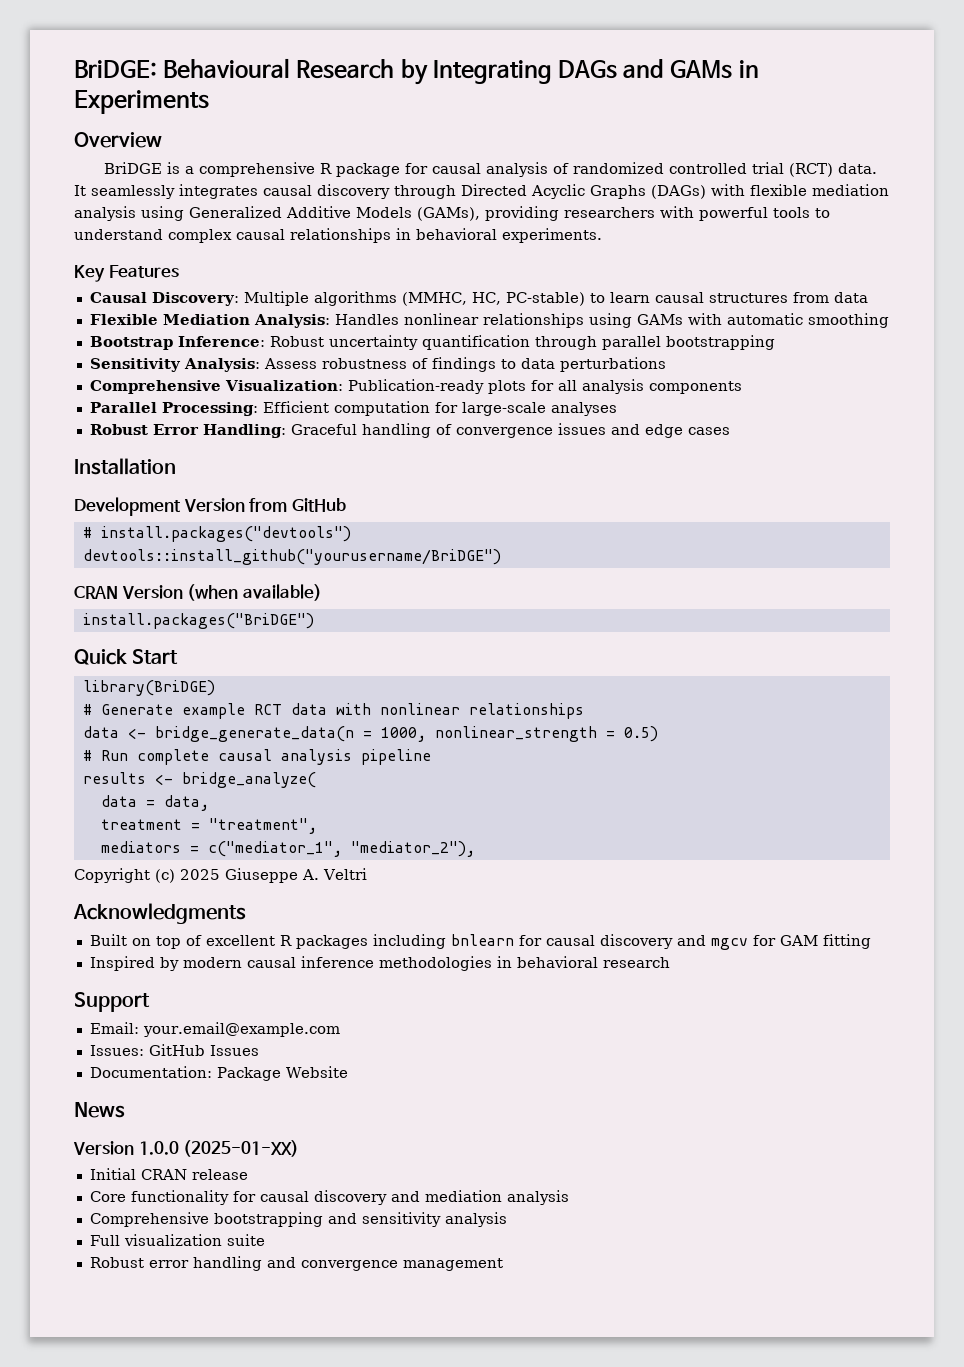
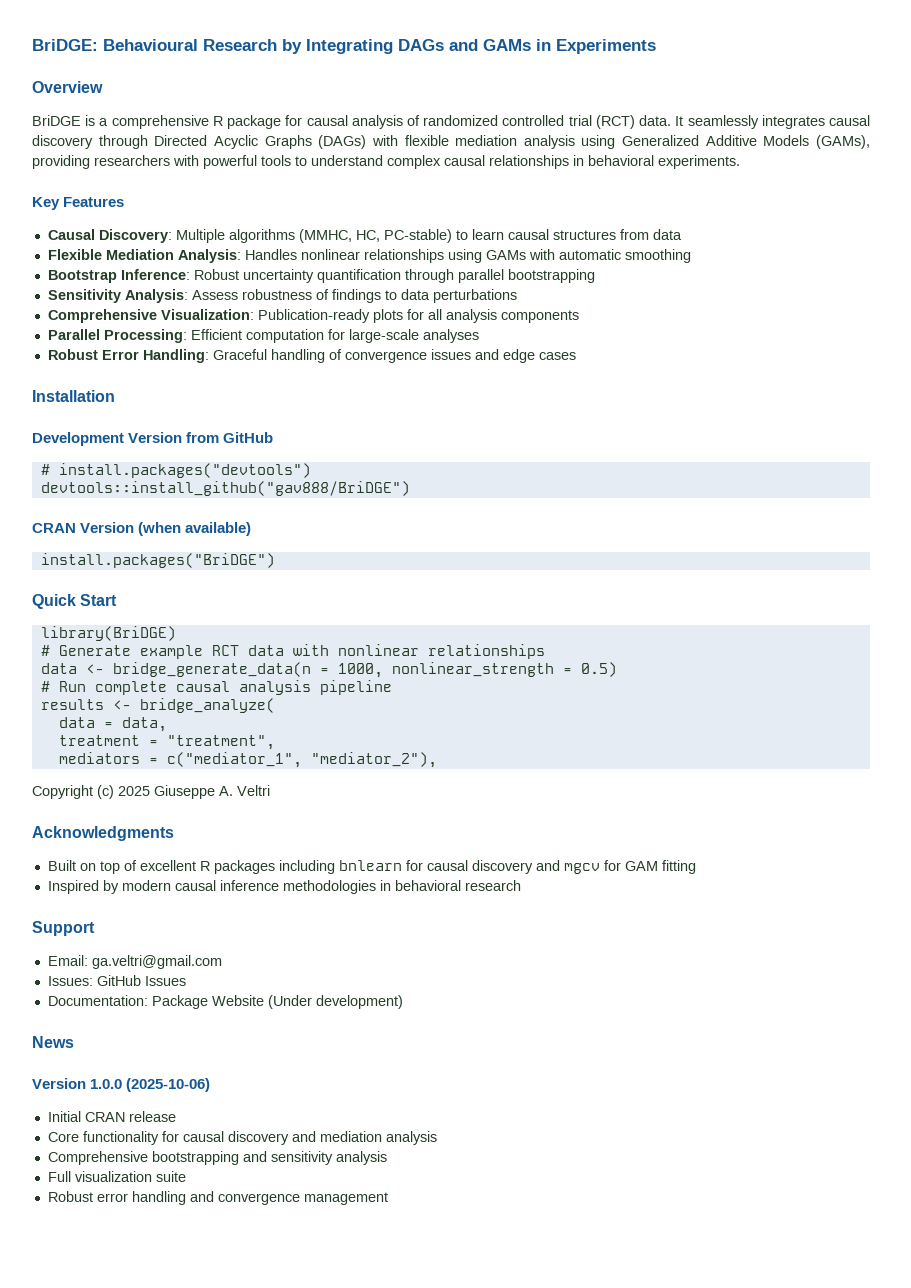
- devtools::install_github("yourusername/BriDGE")
+ devtools::install_github("gav888/BriDGE")
- Email: your.email@example.com
+ Email: ga.veltri@gmail.com
- Documentation: Package Website
+ Documentation: Package Website (Under development)
- Version 1.0.0 (2025-01-XX)
+ Version 1.0.0 (2025-10-06)

